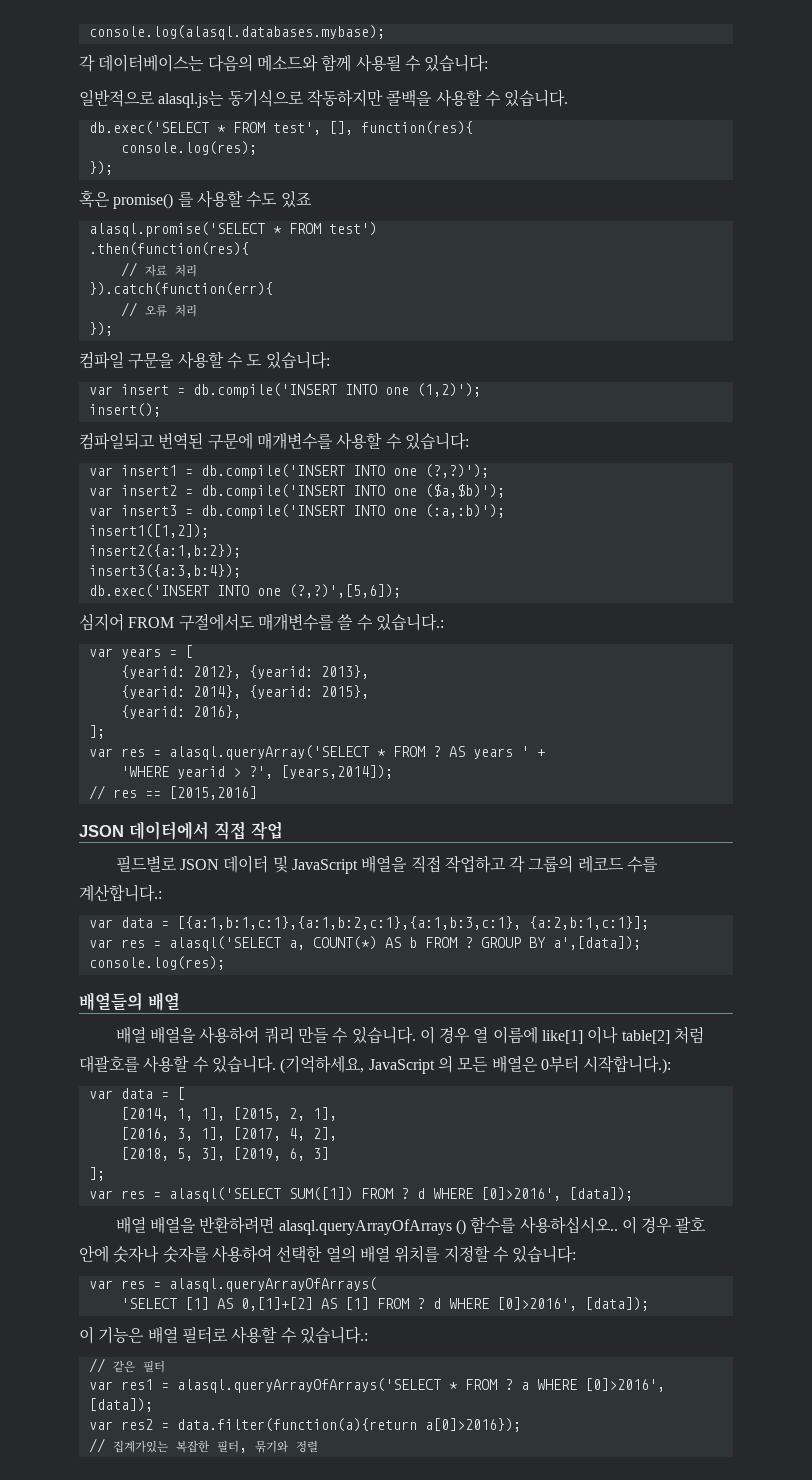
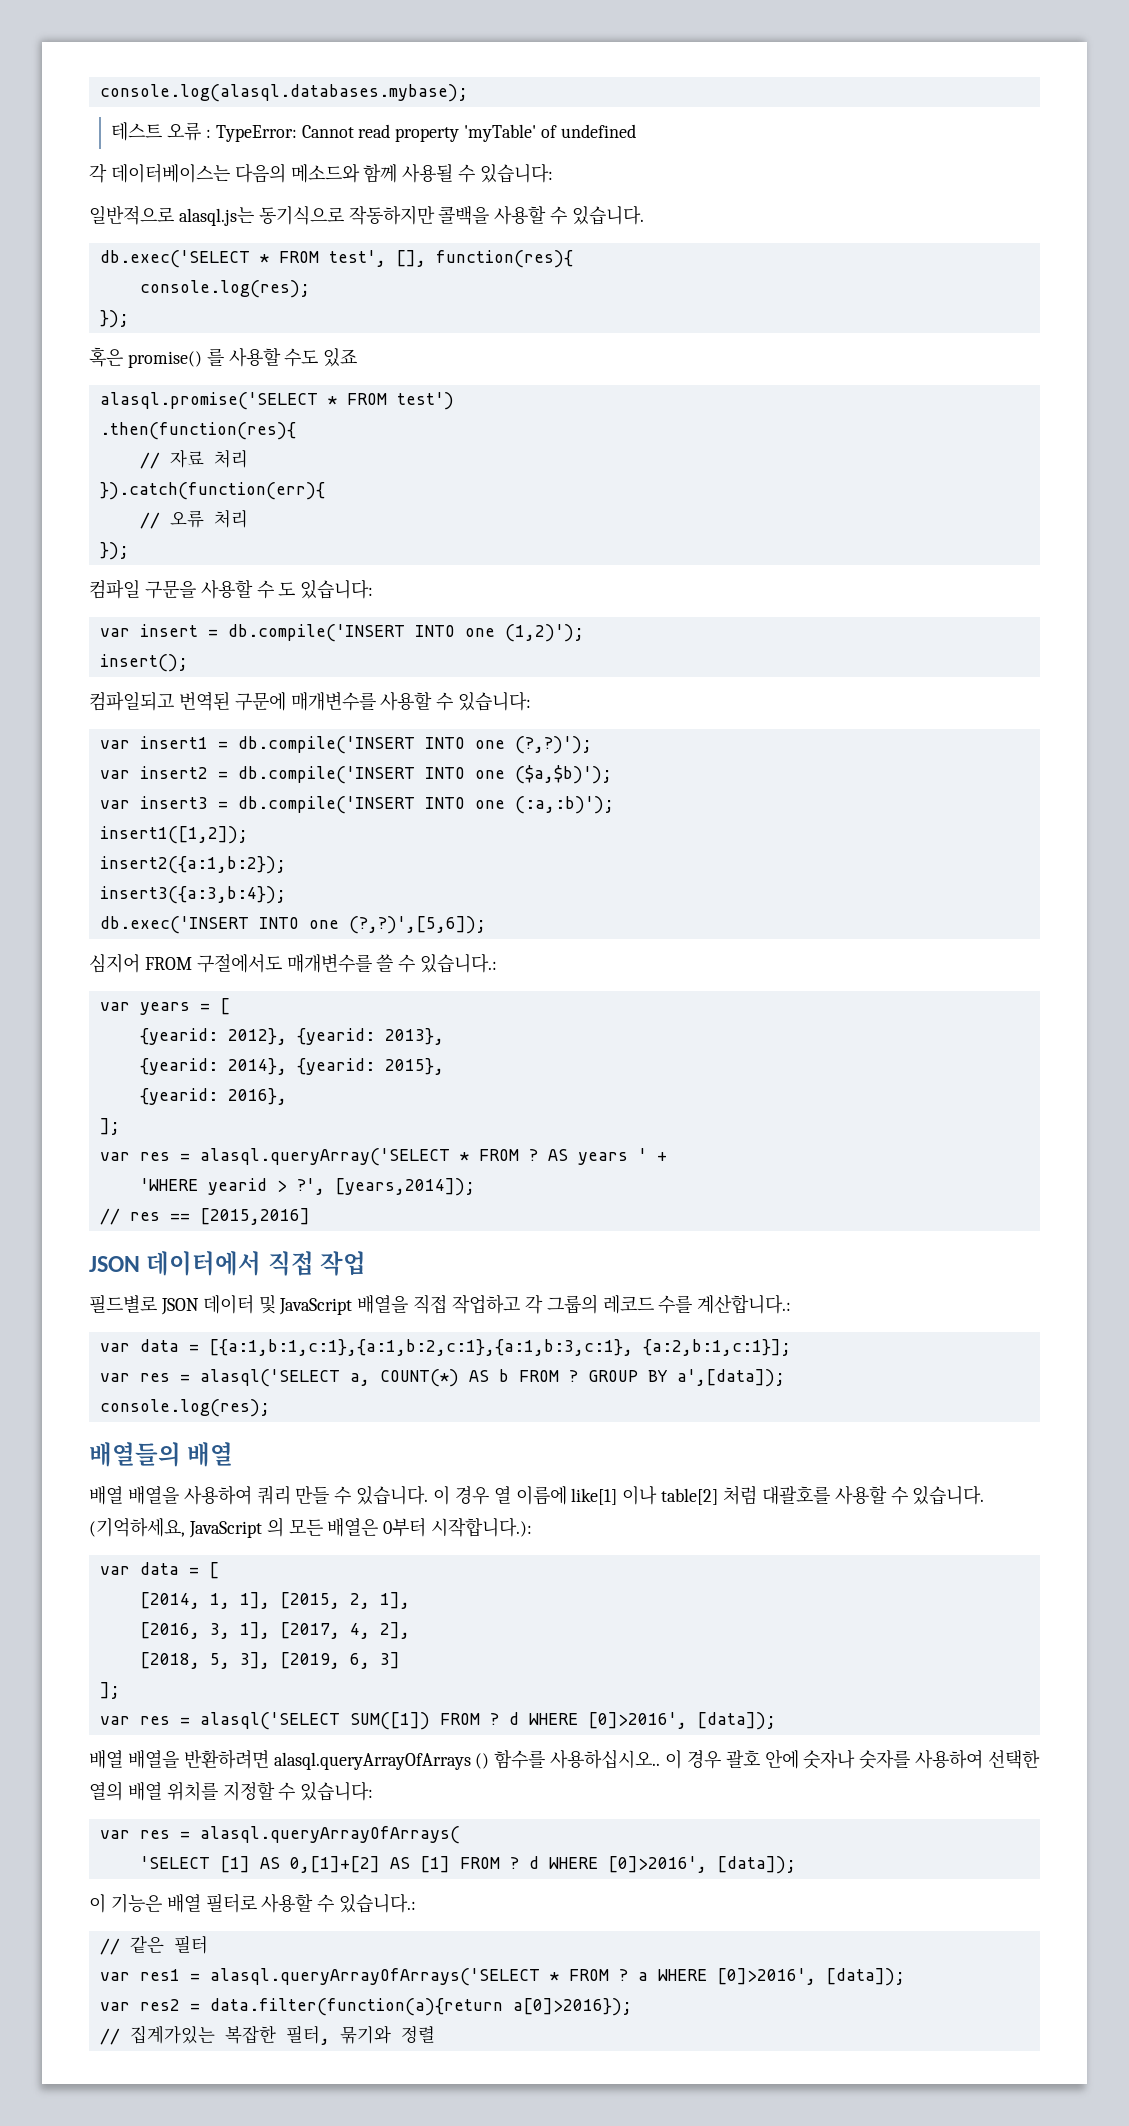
+ 테스트 오류 : TypeError: Cannot read property 'myTable' of undefined

